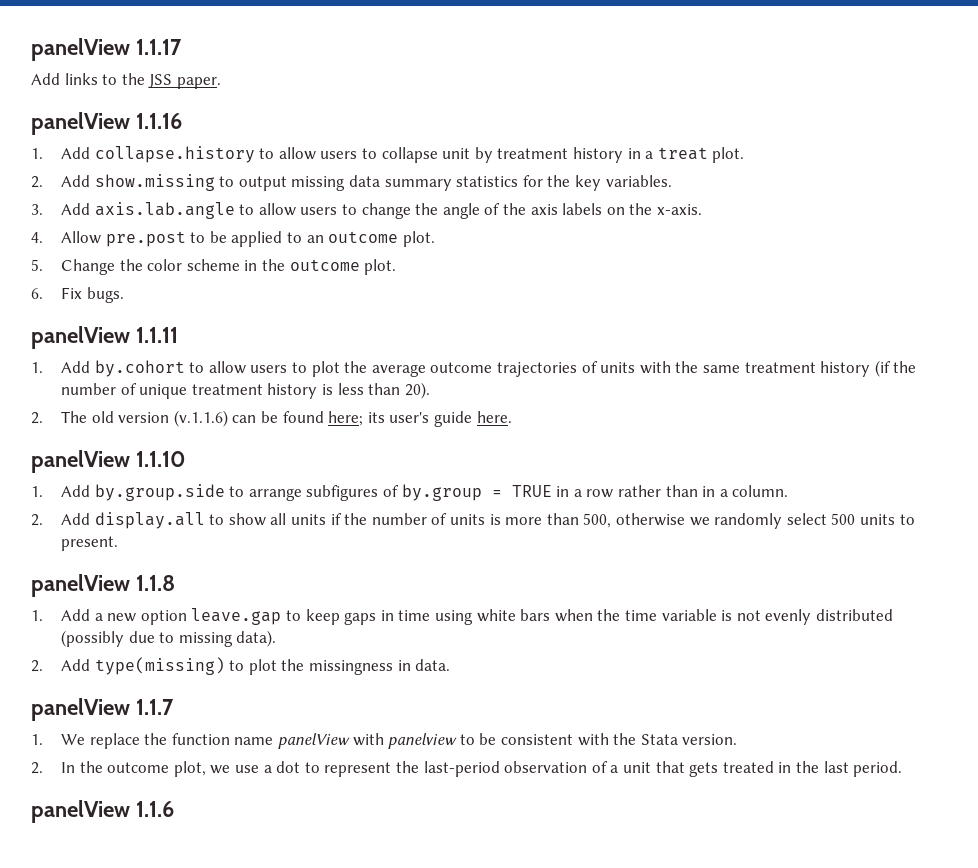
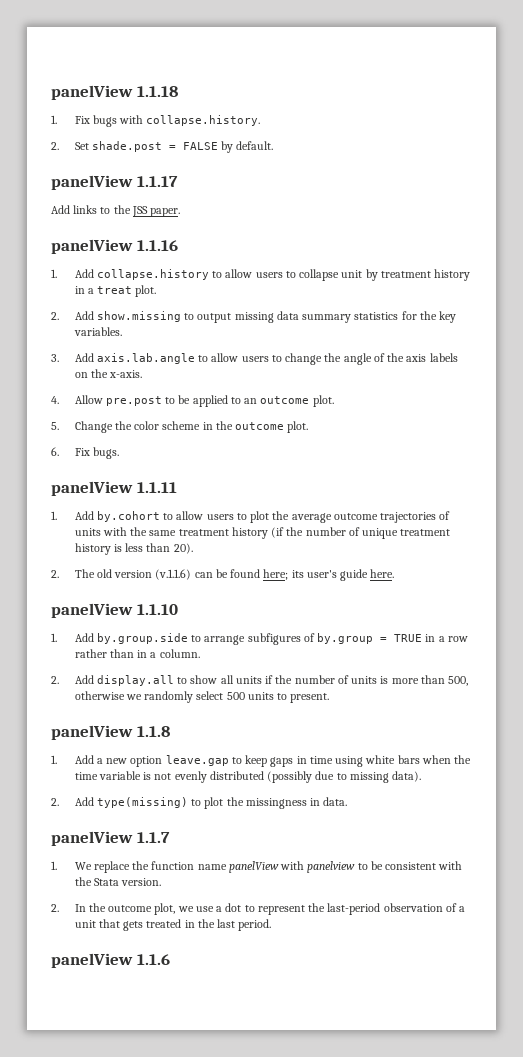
+ panelView 1.1.18
+ 1. Fix bugs with collapse.history.
+ 2. Set shade.post = FALSE by default.

